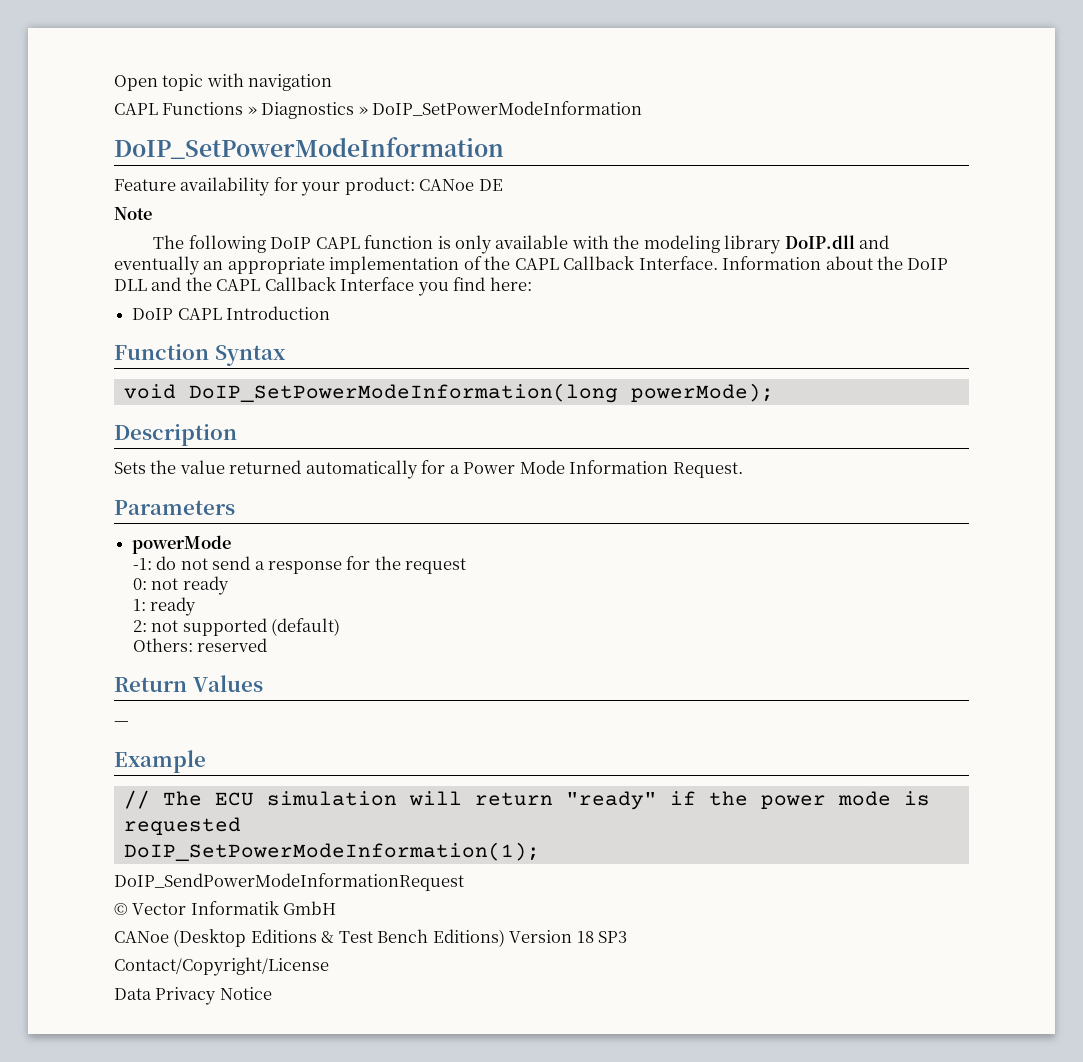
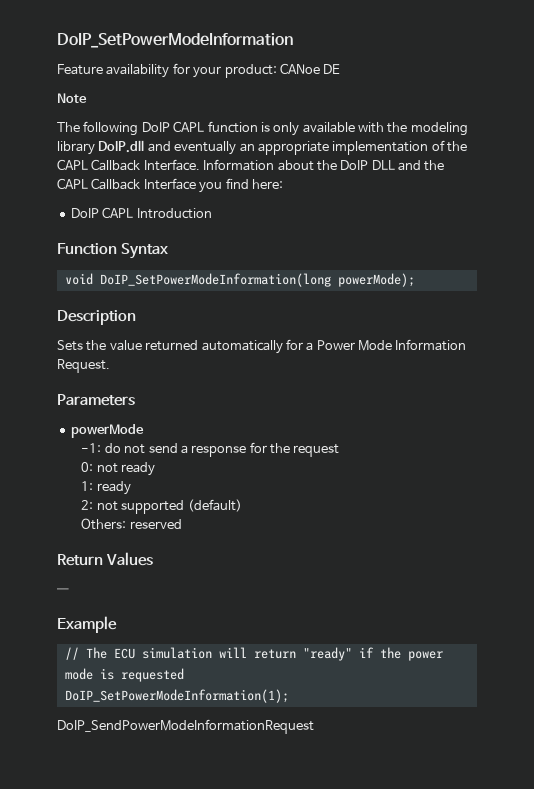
- Open topic with navigation
- CAPL Functions » Diagnostics » DoIP_SetPowerModeInformation
- © Vector Informatik GmbH
- CANoe (Desktop Editions & Test Bench Editions) Version 18 SP3
- Contact/Copyright/License
- Data Privacy Notice

